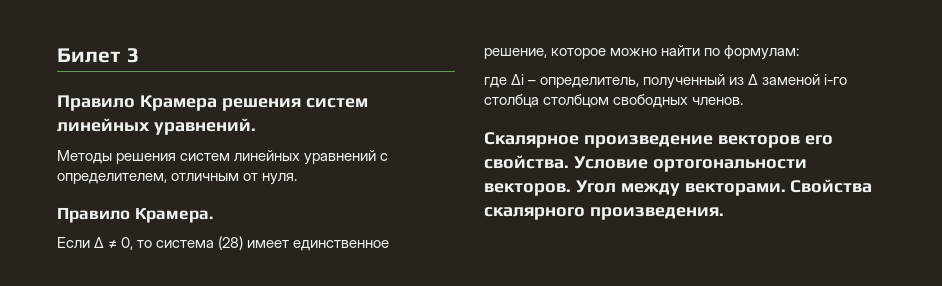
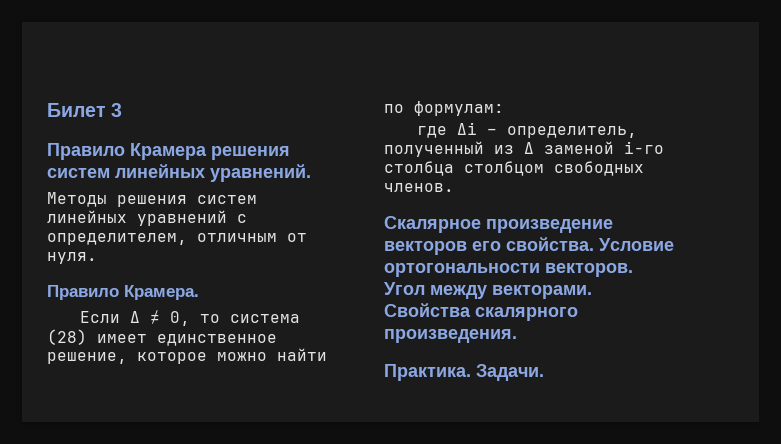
+ Практика. Задачи.

